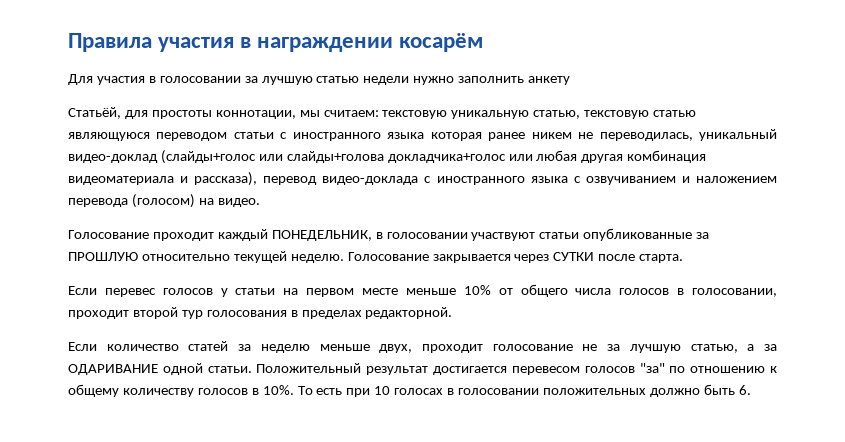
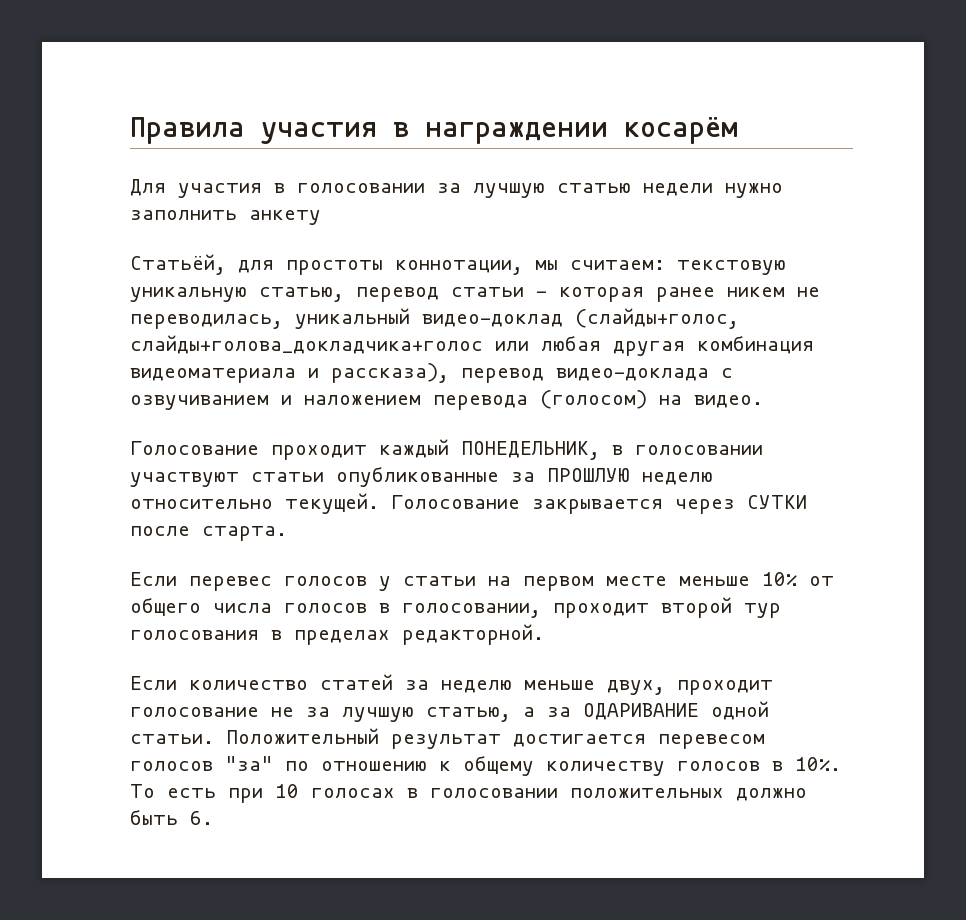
- Статьёй, для простоты коннотации, мы считаем: текстовую уникальную статью, текстовую статью являющуюся переводом статьи с иностранного языка которая ранее никем не переводилась, уникальный видео-доклад (слайды+голос или слайды+голова докладчика+голос или любая другая комбинация видеоматериала и рассказа), перевод видео-доклада с иностранного языка с озвучиванием и наложением перевода (голосом) на видео.
+ Статьёй, для простоты коннотации, мы считаем: текстовую уникальную статью, перевод статьи - которая ранее никем не переводилась, уникальный видео-доклад (слайды+голос, слайды+голова_докладчика+голос или любая другая комбинация видеоматериала и рассказа), перевод видео-доклада с озвучиванием и наложением перевода (голосом) на видео.
- Голосование проходит каждый ПОНЕДЕЛЬНИК, в голосовании участвуют статьи опубликованные за ПРОШЛУЮ относительно текущей неделю.
+ Голосование проходит каждый ПОНЕДЕЛЬНИК, в голосовании участвуют статьи опубликованные за ПРОШЛУЮ неделю относительно текущей.

